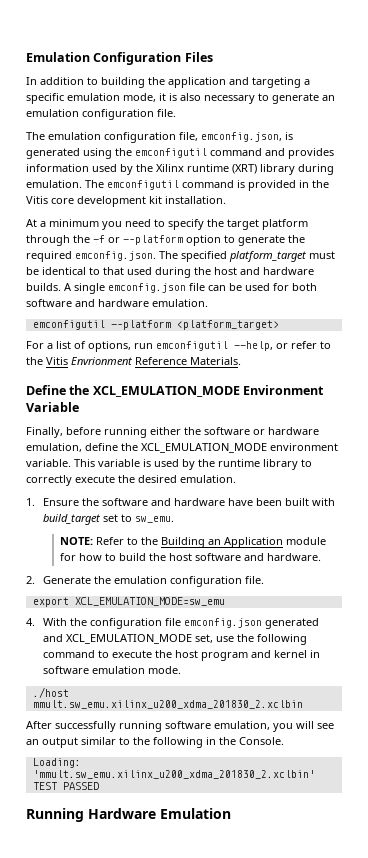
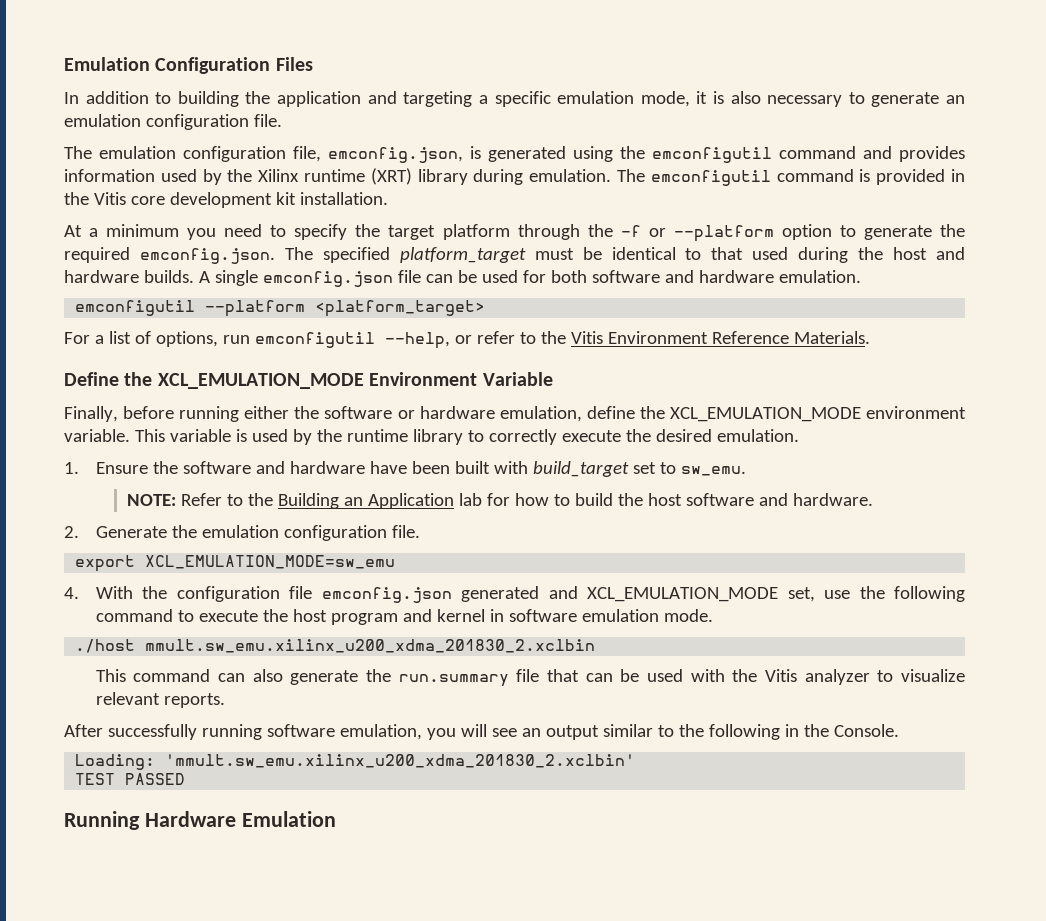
- For a list of options, run emconfigutil --help, or refer to the Vitis Envrionment Reference Materials.
+ For a list of options, run emconfigutil --help, or refer to the Vitis Environment Reference Materials.
- NOTE: Refer to the Building an Application module for how to build the host software and hardware.
+ NOTE: Refer to the Building an Application lab for how to build the host software and hardware.
+ This command can also generate the run.summary file that can be used with the Vitis analyzer to visualize relevant reports.

